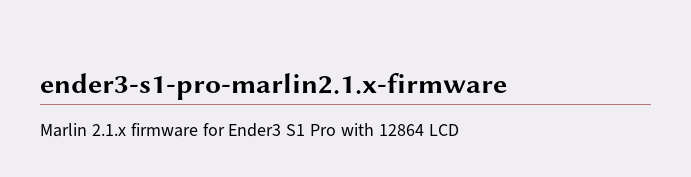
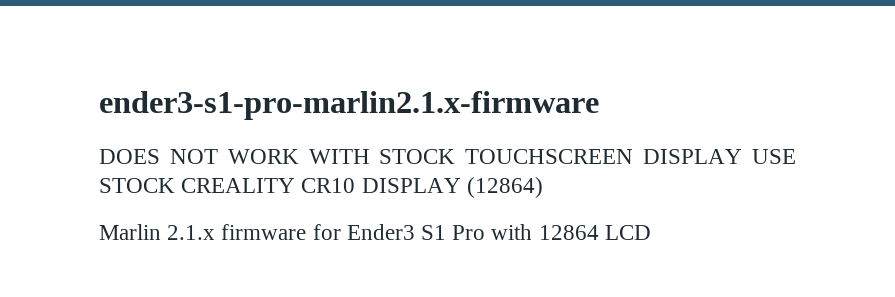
+ DOES NOT WORK WITH STOCK TOUCHSCREEN DISPLAY USE STOCK CREALITY CR10 DISPLAY (12864)

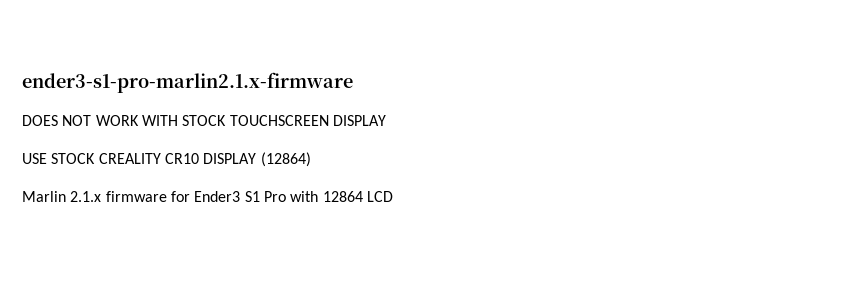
- DOES NOT WORK WITH STOCK TOUCHSCREEN DISPLAY USE STOCK CREALITY CR10 DISPLAY (12864)
+ DOES NOT WORK WITH STOCK TOUCHSCREEN DISPLAY
+ USE STOCK CREALITY CR10 DISPLAY (12864)

